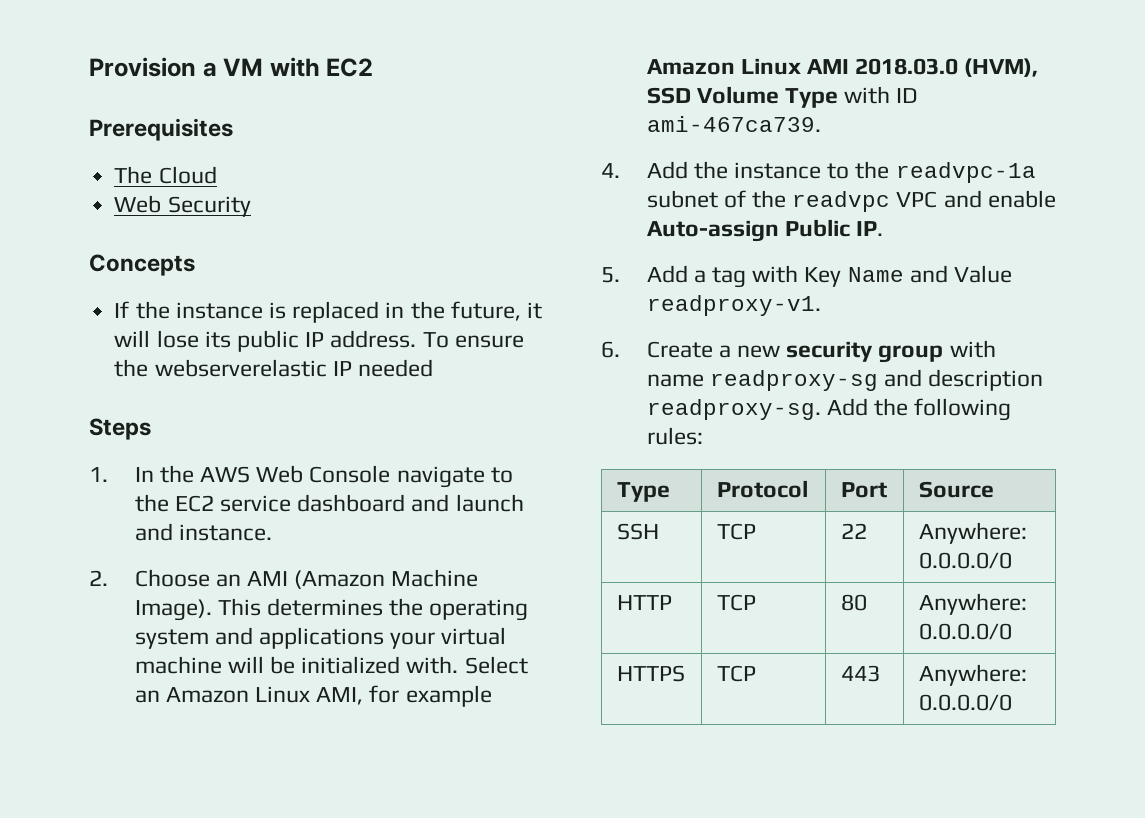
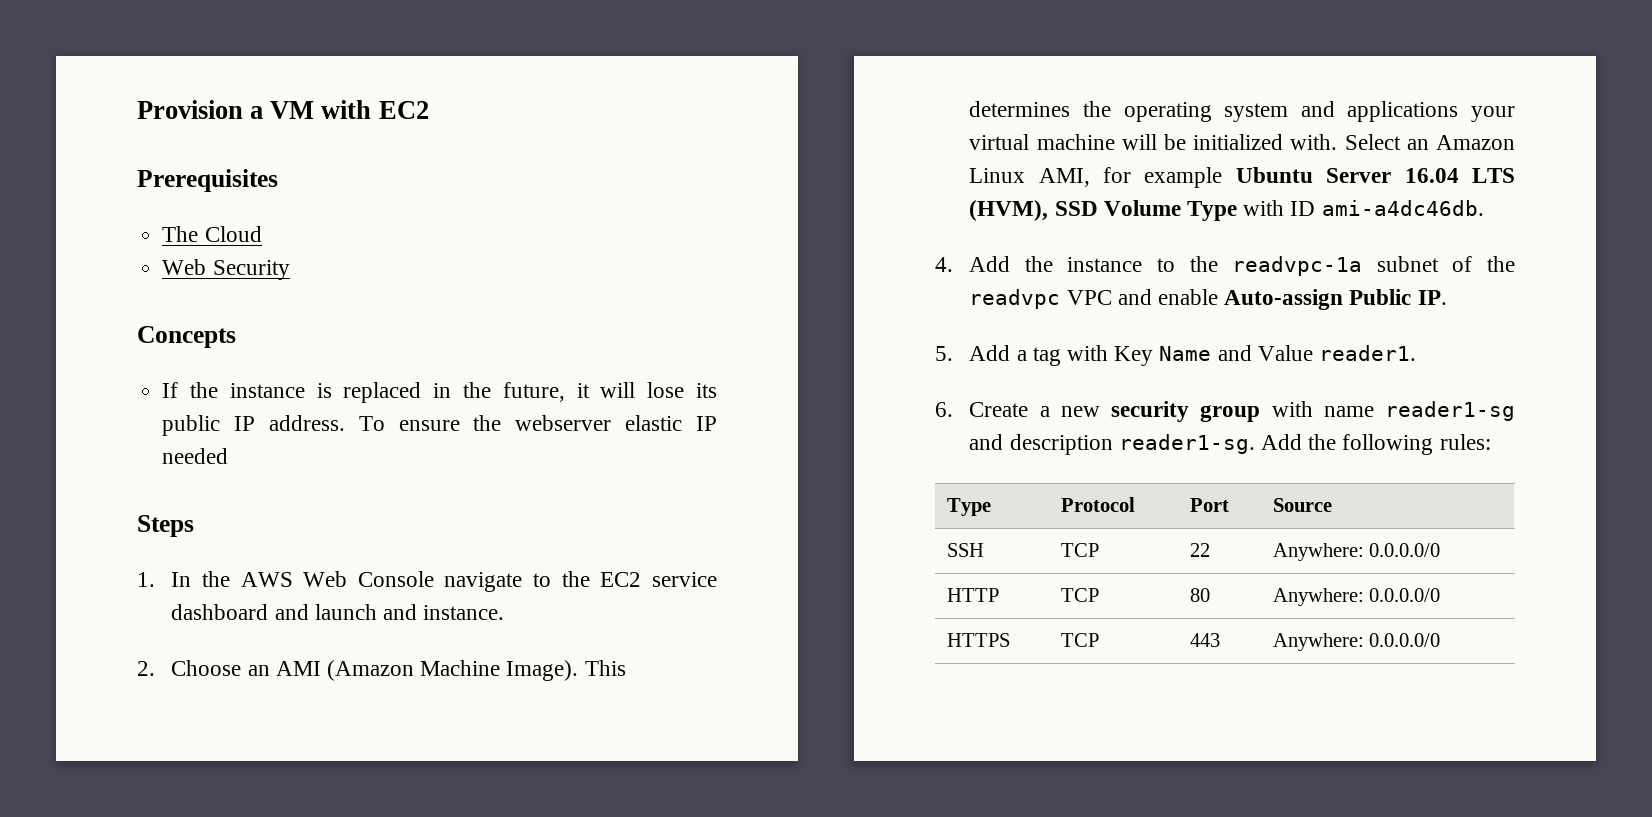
- To ensure the webserverelastic IP needed
+ To ensure the webserver elastic IP needed
- Select an Amazon Linux AMI, for example Amazon Linux AMI 2018.03.0 (HVM), SSD Volume Type with ID ami-467ca739.
+ Select an Amazon Linux AMI, for example Ubuntu Server 16.04 LTS (HVM), SSD Volume Type with ID ami-a4dc46db.
- 5. Add a tag with Key Name and Value readproxy-v1.
+ 5. Add a tag with Key Name and Value reader1.
- 6. Create a new security group with name readproxy-sg and description readproxy-sg.
+ 6. Create a new security group with name reader1-sg and description reader1-sg.

